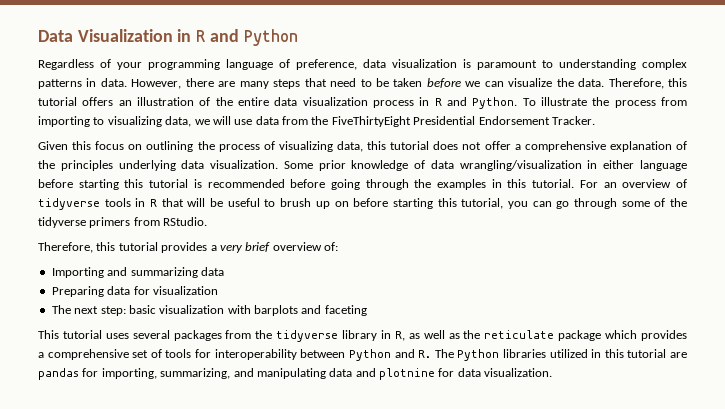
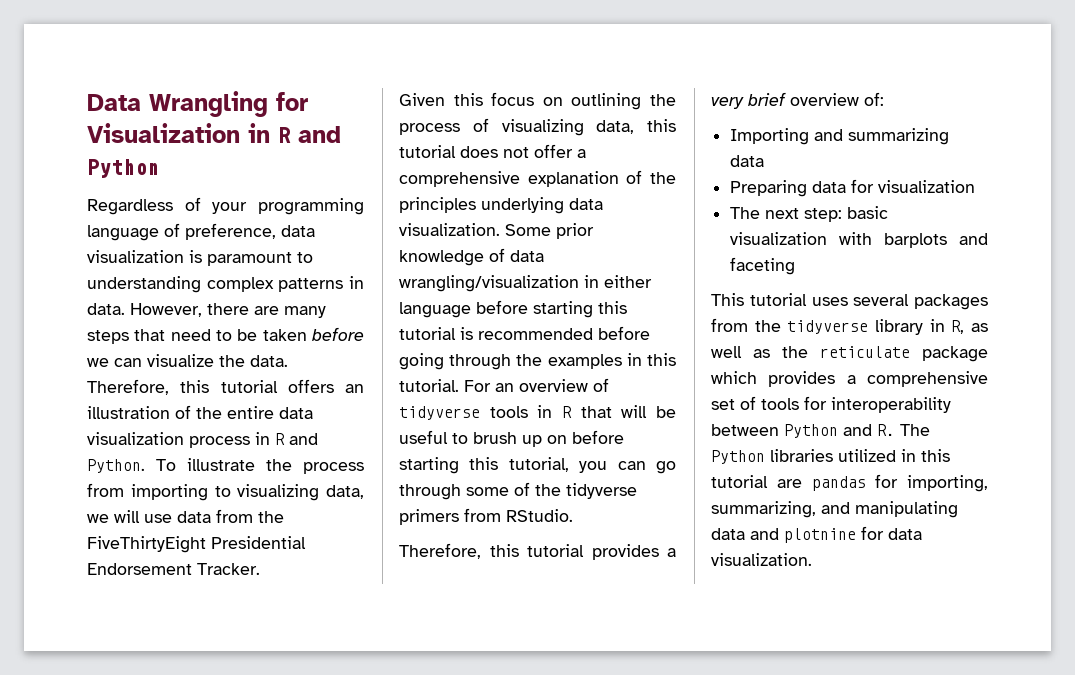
- Data Visualization in R and Python
+ Data Wrangling for Visualization in R and Python

